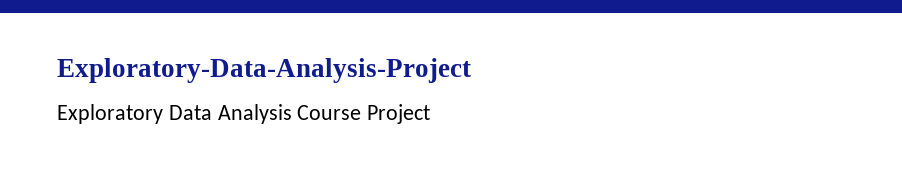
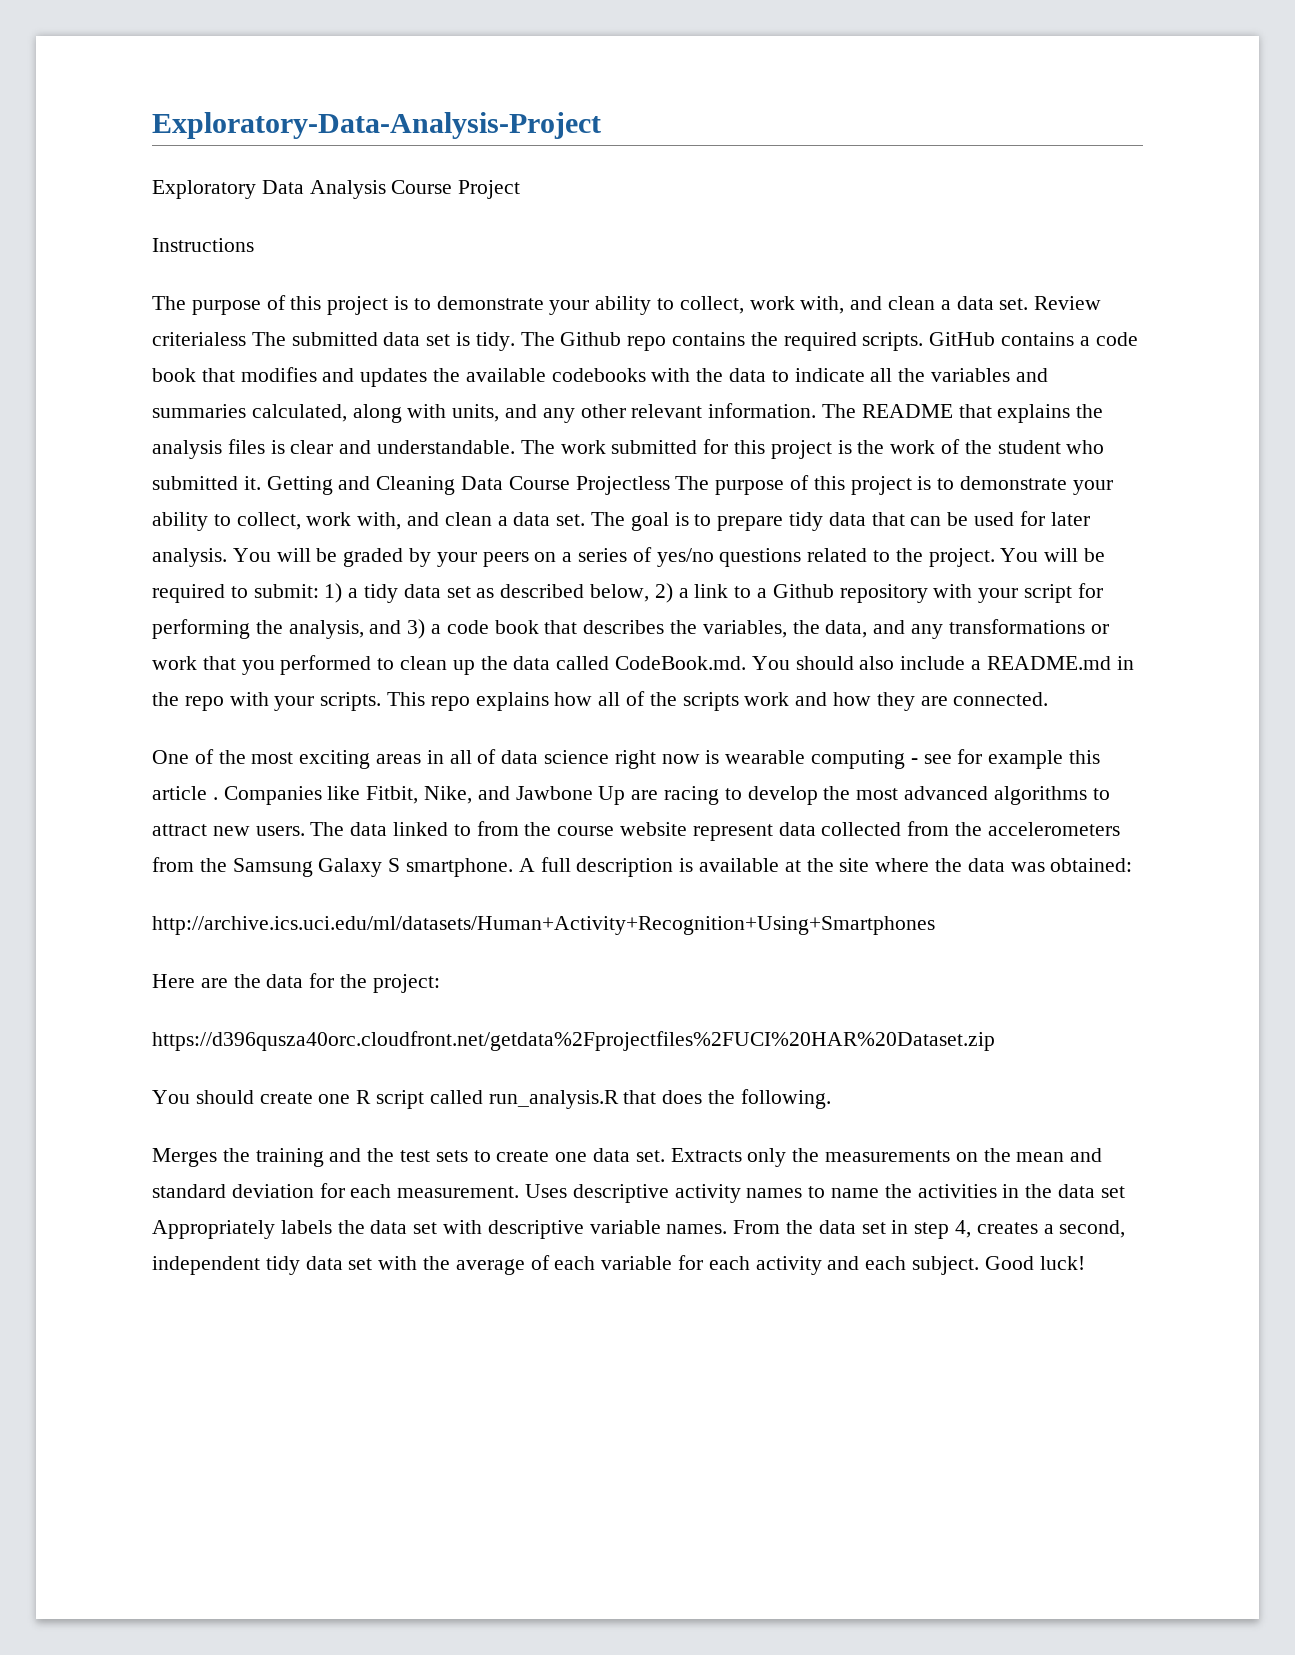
+ Instructions
+ The purpose of this project is to demonstrate your ability to collect, work with, and clean a data set. Review criterialess The submitted data set is tidy. The Github repo contains the required scripts. GitHub contains a code book that modifies and updates the available codebooks with the data to indicate all the variables and summaries calculated, along with units, and any other relevant information. The README that explains the analysis files is clear and understandable. The work submitted for this project is the work of the student who submitted it. Getting and Cleaning Data Course Projectless The purpose of this project is to demonstrate your ability to collect, work with, and clean a data set. The goal is to prepare tidy data that can be used for later analysis. You will be graded by your peers on a series of yes/no questions related to the project. You will be required to submit: 1) a tidy data set as described below, 2) a link to a Github repository with your script for performing the analysis, and 3) a code book that describes the variables, the data, and any transformations or work that you performed to clean up the data called CodeBook.md. You should also include a README.md in the repo with your scripts. This repo explains how all of the scripts work and how they are connected.
+ One of the most exciting areas in all of data science right now is wearable computing - see for example this article . Companies like Fitbit, Nike, and Jawbone Up are racing to develop the most advanced algorithms to attract new users. The data linked to from the course website represent data collected from the accelerometers from the Samsung Galaxy S smartphone. A full description is available at the site where the data was obtained:
+ http://archive.ics.uci.edu/ml/datasets/Human+Activity+Recognition+Using+Smartphones
+ Here are the data for the project:
+ https://d396qusza40orc.cloudfront.net/getdata%2Fprojectfiles%2FUCI%20HAR%20Dataset.zip
+ You should create one R script called run_analysis.R that does the following.
+ Merges the training and the test sets to create one data set. Extracts only the measurements on the mean and standard deviation for each measurement. Uses descriptive activity names to name the activities in the data set Appropriately labels the data set with descriptive variable names. From the data set in step 4, creates a second, independent tidy data set with the average of each variable for each activity and each subject. Good luck!

